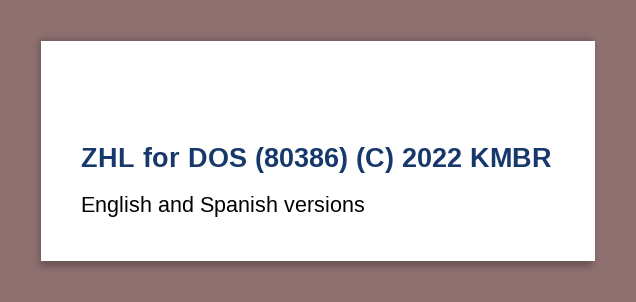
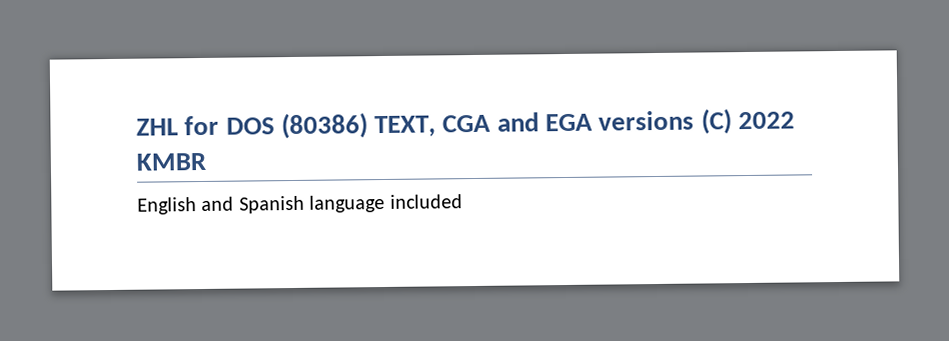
- ZHL for DOS (80386) (C) 2022 KMBR
+ ZHL for DOS (80386) TEXT, CGA and EGA versions (C) 2022 KMBR
- English and Spanish versions
+ English and Spanish language included

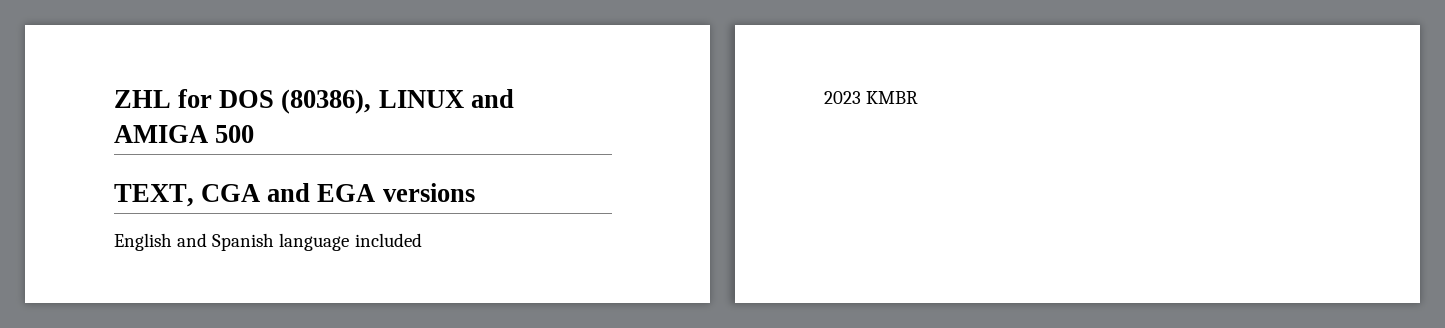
- ZHL for DOS (80386) TEXT, CGA and EGA versions (C) 2022 KMBR
+ ZHL for DOS (80386), LINUX and AMIGA 500
+ TEXT, CGA and EGA versions
+ 2023 KMBR

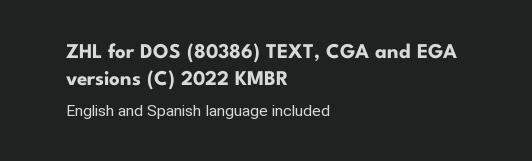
- ZHL for DOS (80386), LINUX and AMIGA 500
- TEXT, CGA and EGA versions
+ ZHL for DOS (80386) TEXT, CGA and EGA versions (C) 2022 KMBR
- 2023 KMBR

